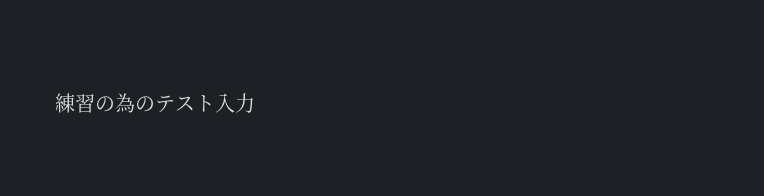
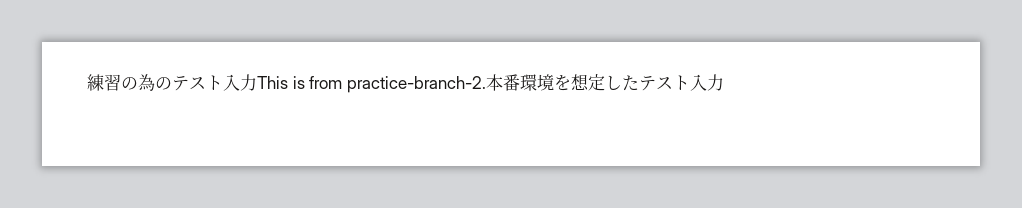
- 練習の為のテスト入力
+ 練習の為のテスト入力This is from practice-branch-2.本番環境を想定したテスト入力

